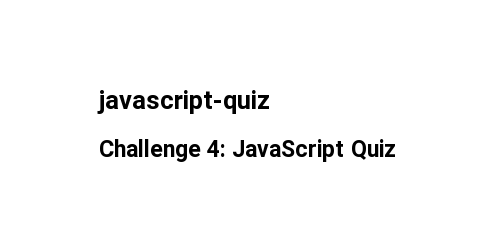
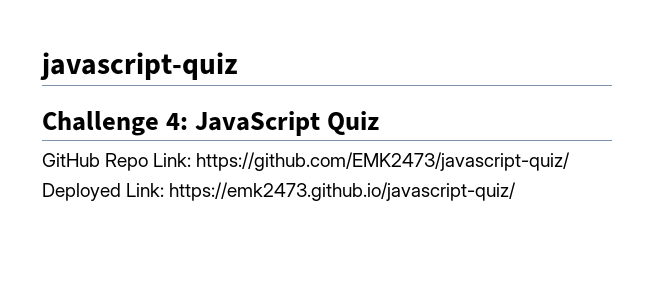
+ GitHub Repo Link: https://github.com/EMK2473/javascript-quiz/
+ Deployed Link: https://emk2473.github.io/javascript-quiz/

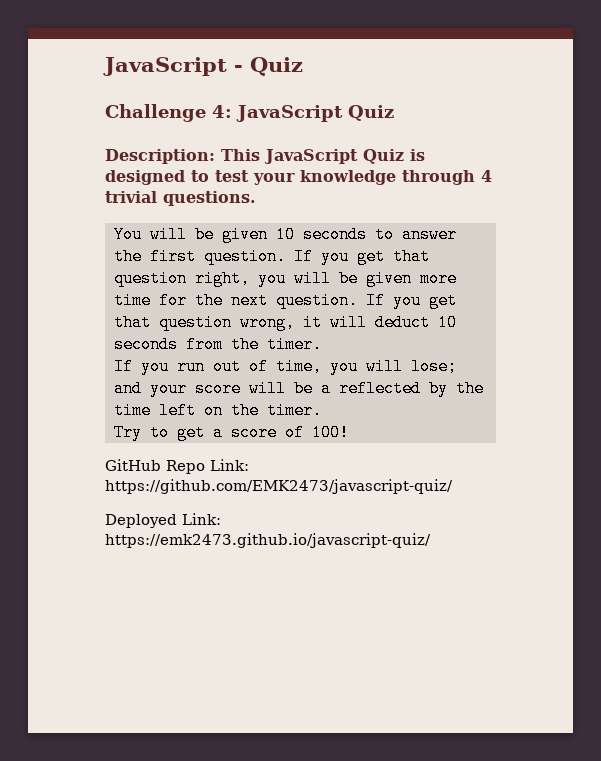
- javascript-quiz
+ JavaScript - Quiz
+ Description: This JavaScript Quiz is designed to test your knowledge through 4 trivial questions.
+ You will be given 10 seconds to answer the first question. If you get that question right, you will be given more time for the next question. If you get that question wrong, it will deduct 10 seconds from the timer.
+ If you run out of time, you will lose; and your score will be a reflected by the time left on the timer.
+ Try to get a score of 100!

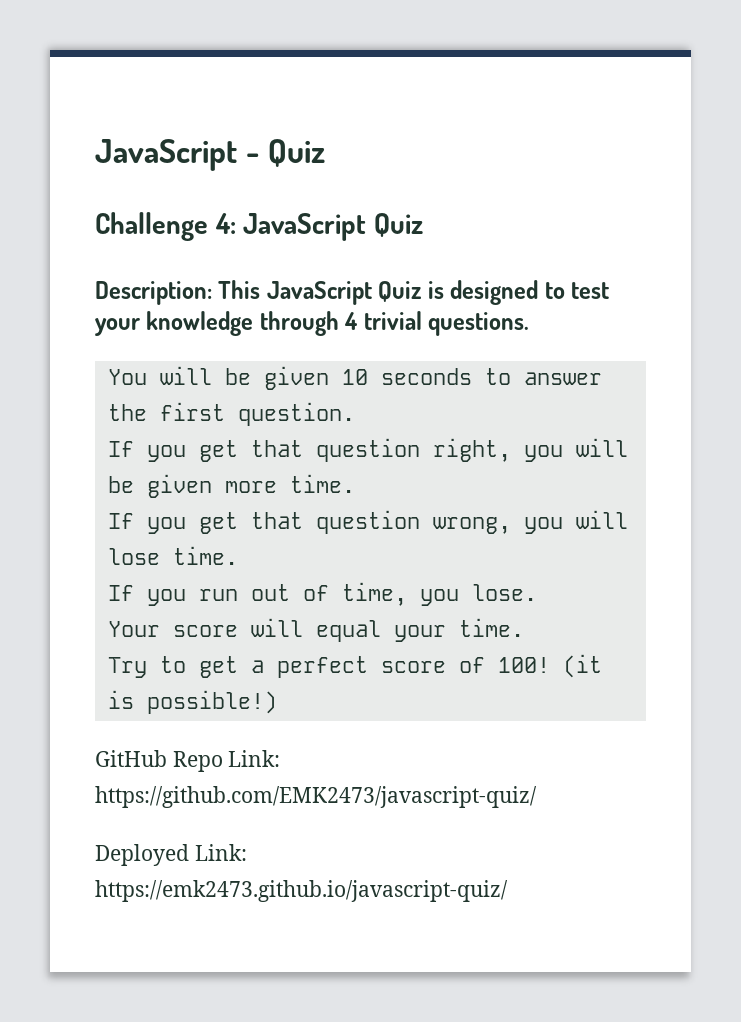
- You will be given 10 seconds to answer the first question. If you get that question right, you will be given more time for the next question. If you get that question wrong, it will deduct 10 seconds from the timer.
+ You will be given 10 seconds to answer the first question.
+ If you get that question right, you will be given more time.
+ If you get that question wrong, you will lose time.
- If you run out of time, you will lose; and your score will be a reflected by the time left on the timer.
+ If you run out of time, you lose.
+ Your score will equal your time.
- Try to get a score of 100!
+ Try to get a perfect score of 100! (it is possible!)

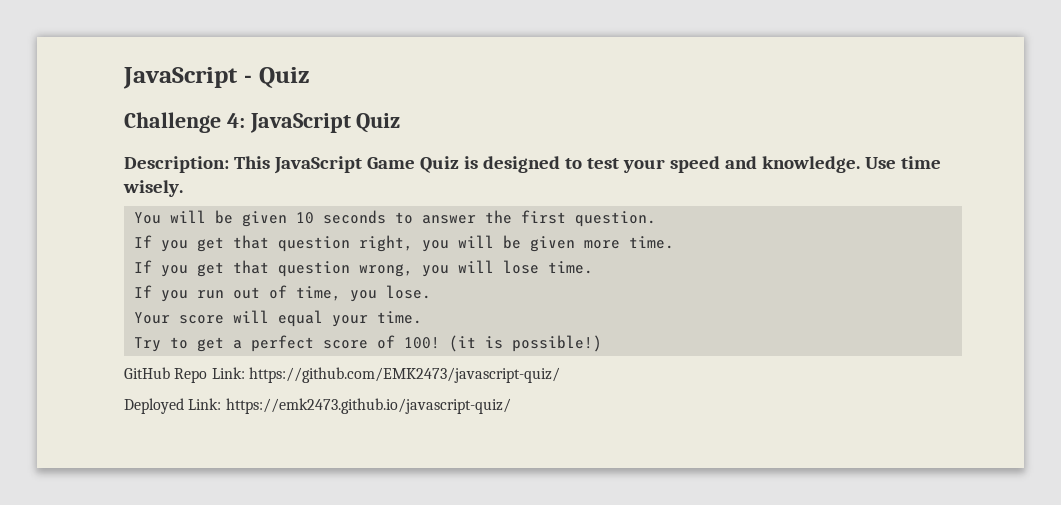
- Description: This JavaScript Quiz is designed to test your knowledge through 4 trivial questions.
+ Description: This JavaScript Game Quiz is designed to test your speed and knowledge. Use time wisely.

